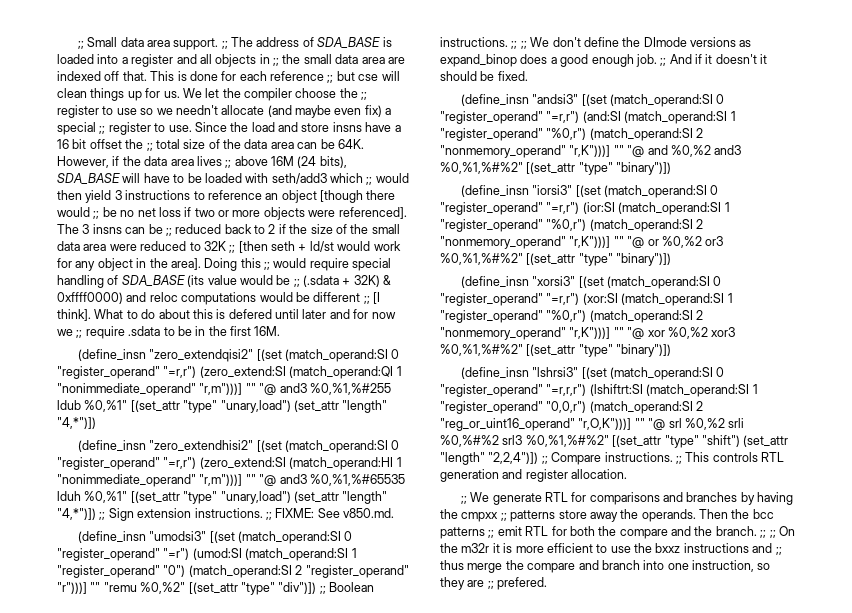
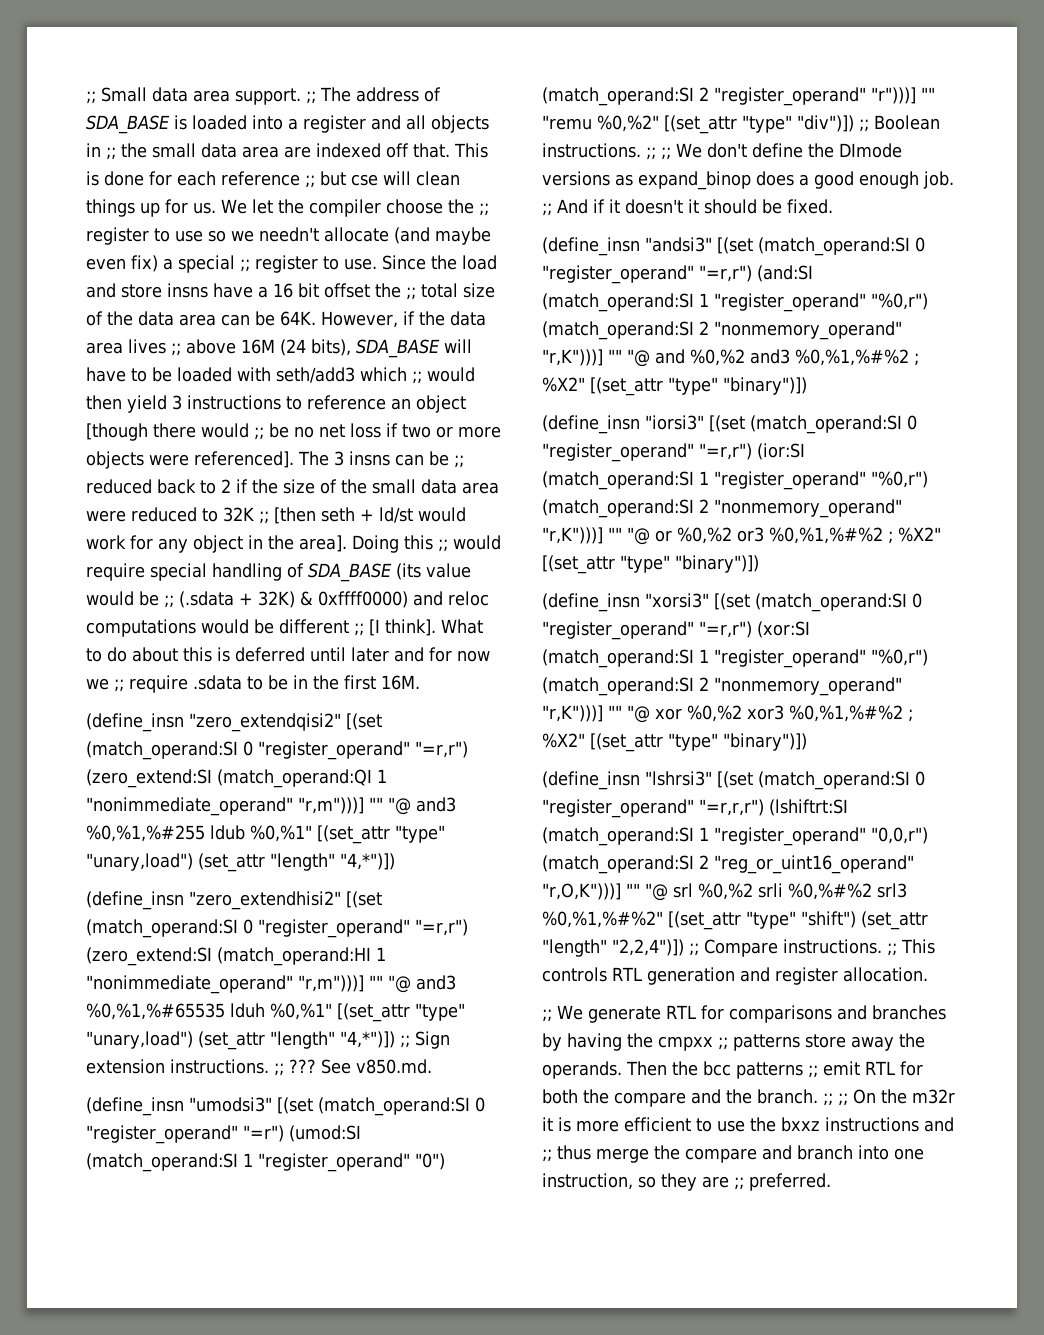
- What to do about this is defered until later and for now we ;; require .sdata to be in the first 16M.
+ What to do about this is deferred until later and for now we ;; require .sdata to be in the first 16M.
- (define_insn "zero_extendhisi2" [(set (match_operand:SI 0 "register_operand" "=r,r") (zero_extend:SI (match_operand:HI 1 "nonimmediate_operand" "r,m")))] "" "@ and3 %0,%1,%#65535 lduh %0,%1" [(set_attr "type" "unary,load") (set_attr "length" "4,*")]) ;; Sign extension instructions. ;; FIXME: See v850.md.
+ (define_insn "zero_extendhisi2" [(set (match_operand:SI 0 "register_operand" "=r,r") (zero_extend:SI (match_operand:HI 1 "nonimmediate_operand" "r,m")))] "" "@ and3 %0,%1,%#65535 lduh %0,%1" [(set_attr "type" "unary,load") (set_attr "length" "4,*")]) ;; Sign extension instructions. ;; ??? See v850.md.
- (define_insn "andsi3" [(set (match_operand:SI 0 "register_operand" "=r,r") (and:SI (match_operand:SI 1 "register_operand" "%0,r") (match_operand:SI 2 "nonmemory_operand" "r,K")))] "" "@ and %0,%2 and3 %0,%1,%#%2" [(set_attr "type" "binary")])
+ (define_insn "andsi3" [(set (match_operand:SI 0 "register_operand" "=r,r") (and:SI (match_operand:SI 1 "register_operand" "%0,r") (match_operand:SI 2 "nonmemory_operand" "r,K")))] "" "@ and %0,%2 and3 %0,%1,%#%2 ; %X2" [(set_attr "type" "binary")])
- (define_insn "iorsi3" [(set (match_operand:SI 0 "register_operand" "=r,r") (ior:SI (match_operand:SI 1 "register_operand" "%0,r") (match_operand:SI 2 "nonmemory_operand" "r,K")))] "" "@ or %0,%2 or3 %0,%1,%#%2" [(set_attr "type" "binary")])
+ (define_insn "iorsi3" [(set (match_operand:SI 0 "register_operand" "=r,r") (ior:SI (match_operand:SI 1 "register_operand" "%0,r") (match_operand:SI 2 "nonmemory_operand" "r,K")))] "" "@ or %0,%2 or3 %0,%1,%#%2 ; %X2" [(set_attr "type" "binary")])
- (define_insn "xorsi3" [(set (match_operand:SI 0 "register_operand" "=r,r") (xor:SI (match_operand:SI 1 "register_operand" "%0,r") (match_operand:SI 2 "nonmemory_operand" "r,K")))] "" "@ xor %0,%2 xor3 %0,%1,%#%2" [(set_attr "type" "binary")])
+ (define_insn "xorsi3" [(set (match_operand:SI 0 "register_operand" "=r,r") (xor:SI (match_operand:SI 1 "register_operand" "%0,r") (match_operand:SI 2 "nonmemory_operand" "r,K")))] "" "@ xor %0,%2 xor3 %0,%1,%#%2 ; %X2" [(set_attr "type" "binary")])
- Then the bcc patterns ;; emit RTL for both the compare and the branch. ;; ;; On the m32r it is more efficient to use the bxxz instructions and ;; thus merge the compare and branch into one instruction, so they are ;; prefered.
+ Then the bcc patterns ;; emit RTL for both the compare and the branch. ;; ;; On the m32r it is more efficient to use the bxxz instructions and ;; thus merge the compare and branch into one instruction, so they are ;; preferred.

